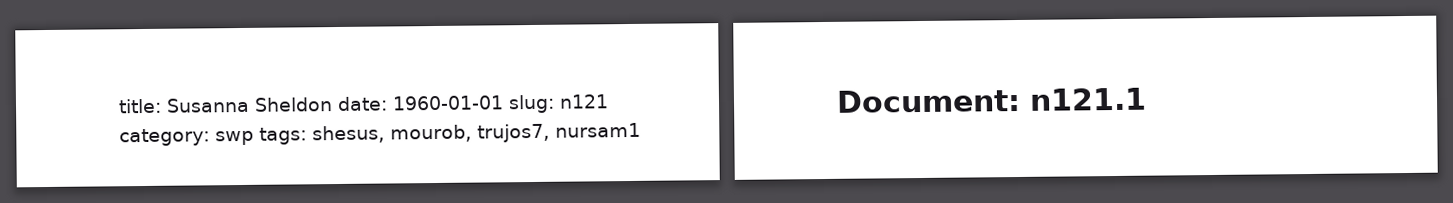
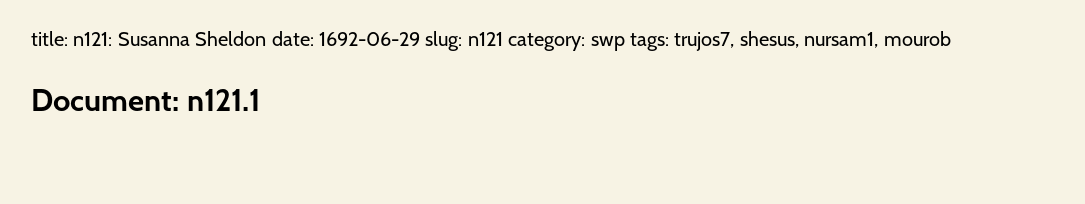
- title: Susanna Sheldon date: 1960-01-01 slug: n121 category: swp tags: shesus, mourob, trujos7, nursam1
+ title: n121: Susanna Sheldon date: 1692-06-29 slug: n121 category: swp tags: trujos7, shesus, nursam1, mourob

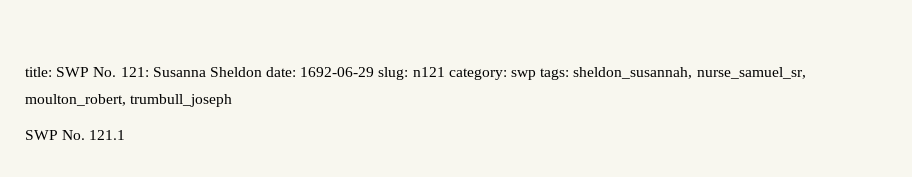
- title: n121: Susanna Sheldon date: 1692-06-29 slug: n121 category: swp tags: trujos7, shesus, nursam1, mourob
- Document: n121.1
+ title: SWP No. 121: Susanna Sheldon date: 1692-06-29 slug: n121 category: swp tags: sheldon_susannah, nurse_samuel_sr, moulton_robert, trumbull_joseph
+ SWP No. 121.1

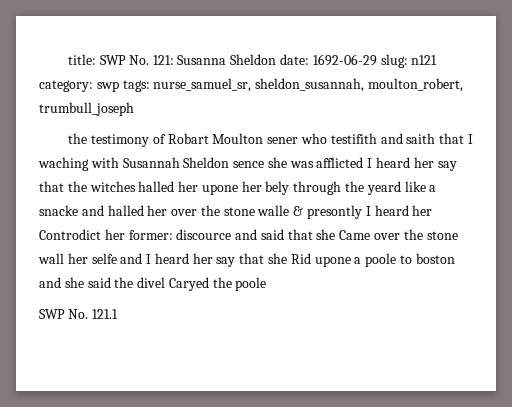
- title: SWP No. 121: Susanna Sheldon date: 1692-06-29 slug: n121 category: swp tags: sheldon_susannah, nurse_samuel_sr, moulton_robert, trumbull_joseph
+ title: SWP No. 121: Susanna Sheldon date: 1692-06-29 slug: n121 category: swp tags: nurse_samuel_sr, sheldon_susannah, moulton_robert, trumbull_joseph
+ the testimony of Robart Moulton sener who testifith and saith that I waching with Susannah Sheldon sence she was afflicted I heard her say that the witches halled her upone her bely through the yeard like a snacke and halled her over the stone walle & presontly I heard her Controdict her former: discource and said that she Came over the stone wall her selfe and I heard her say that she Rid upone a poole to boston and she said the divel Caryed the poole

